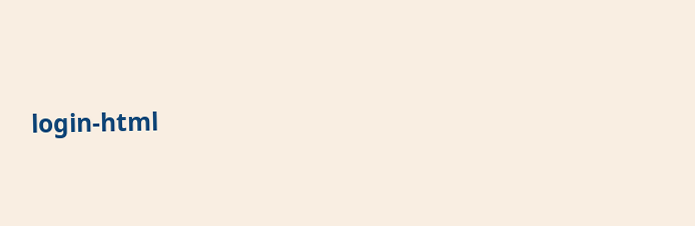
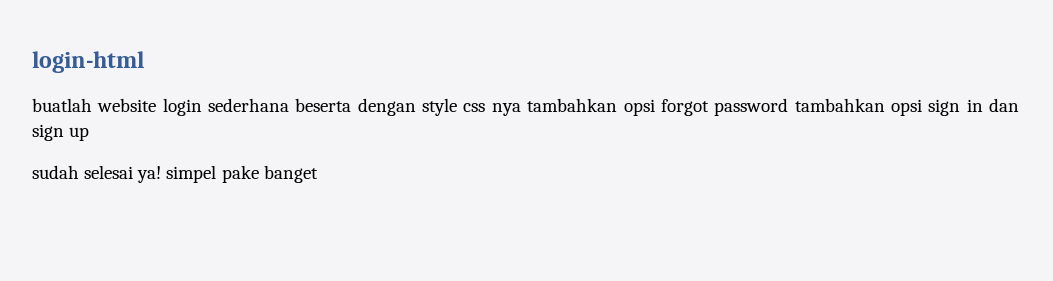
+ buatlah website login sederhana beserta dengan style css nya tambahkan opsi forgot password tambahkan opsi sign in dan sign up
+ sudah selesai ya! simpel pake banget

